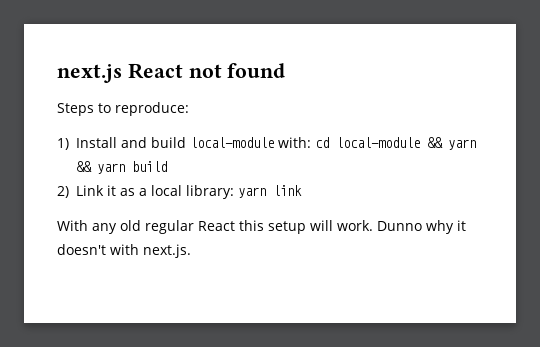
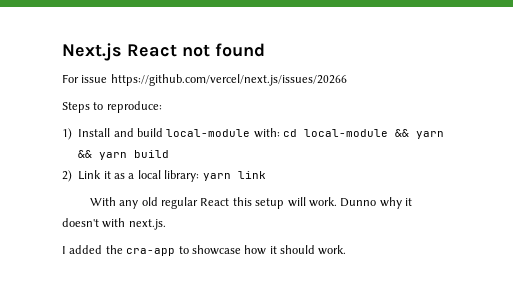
- next.js React not found
+ Next.js React not found
+ For issue https://github.com/vercel/next.js/issues/20266
+ I added the cra-app to showcase how it should work.

